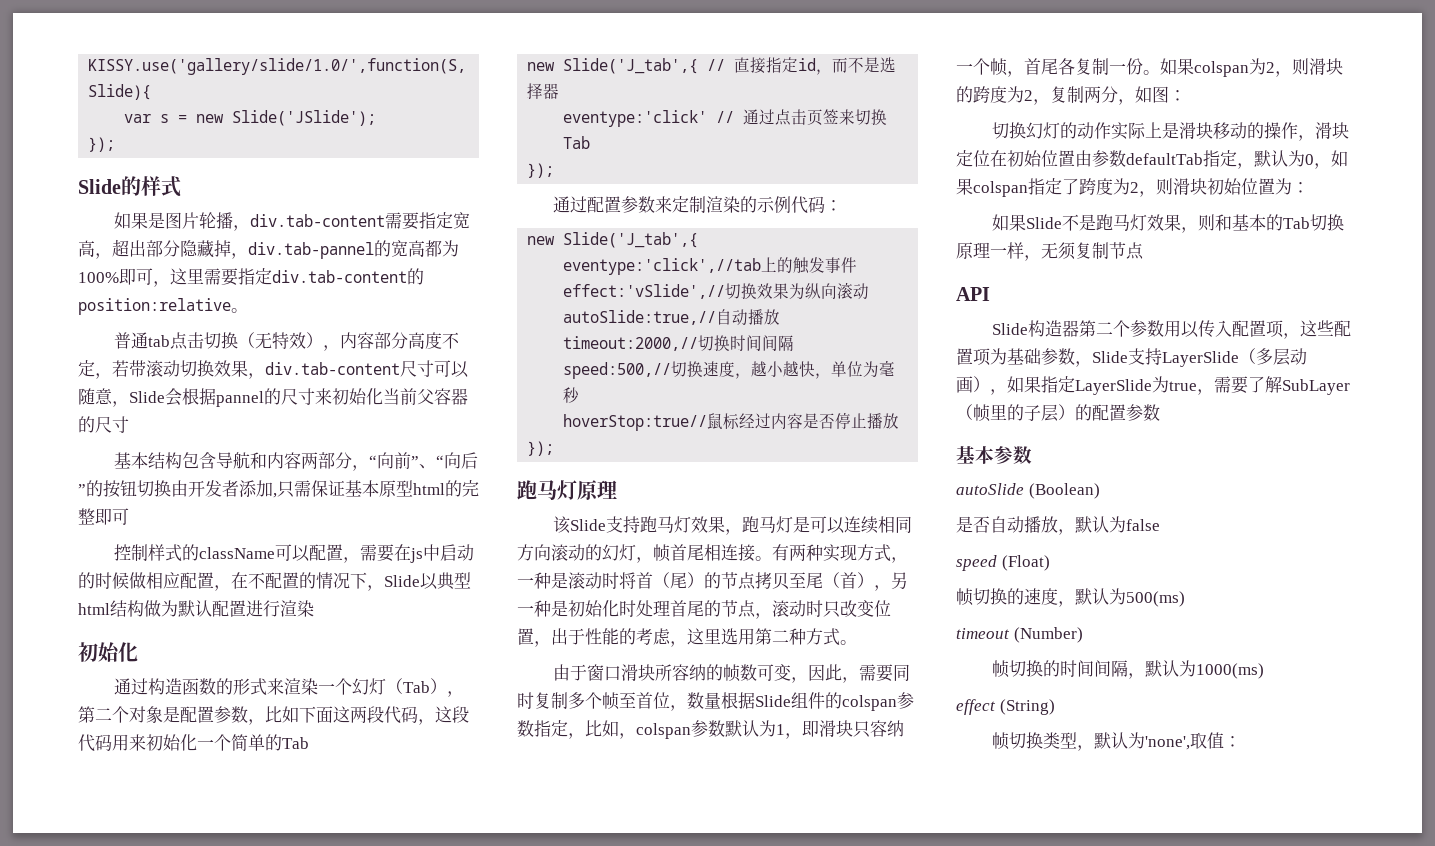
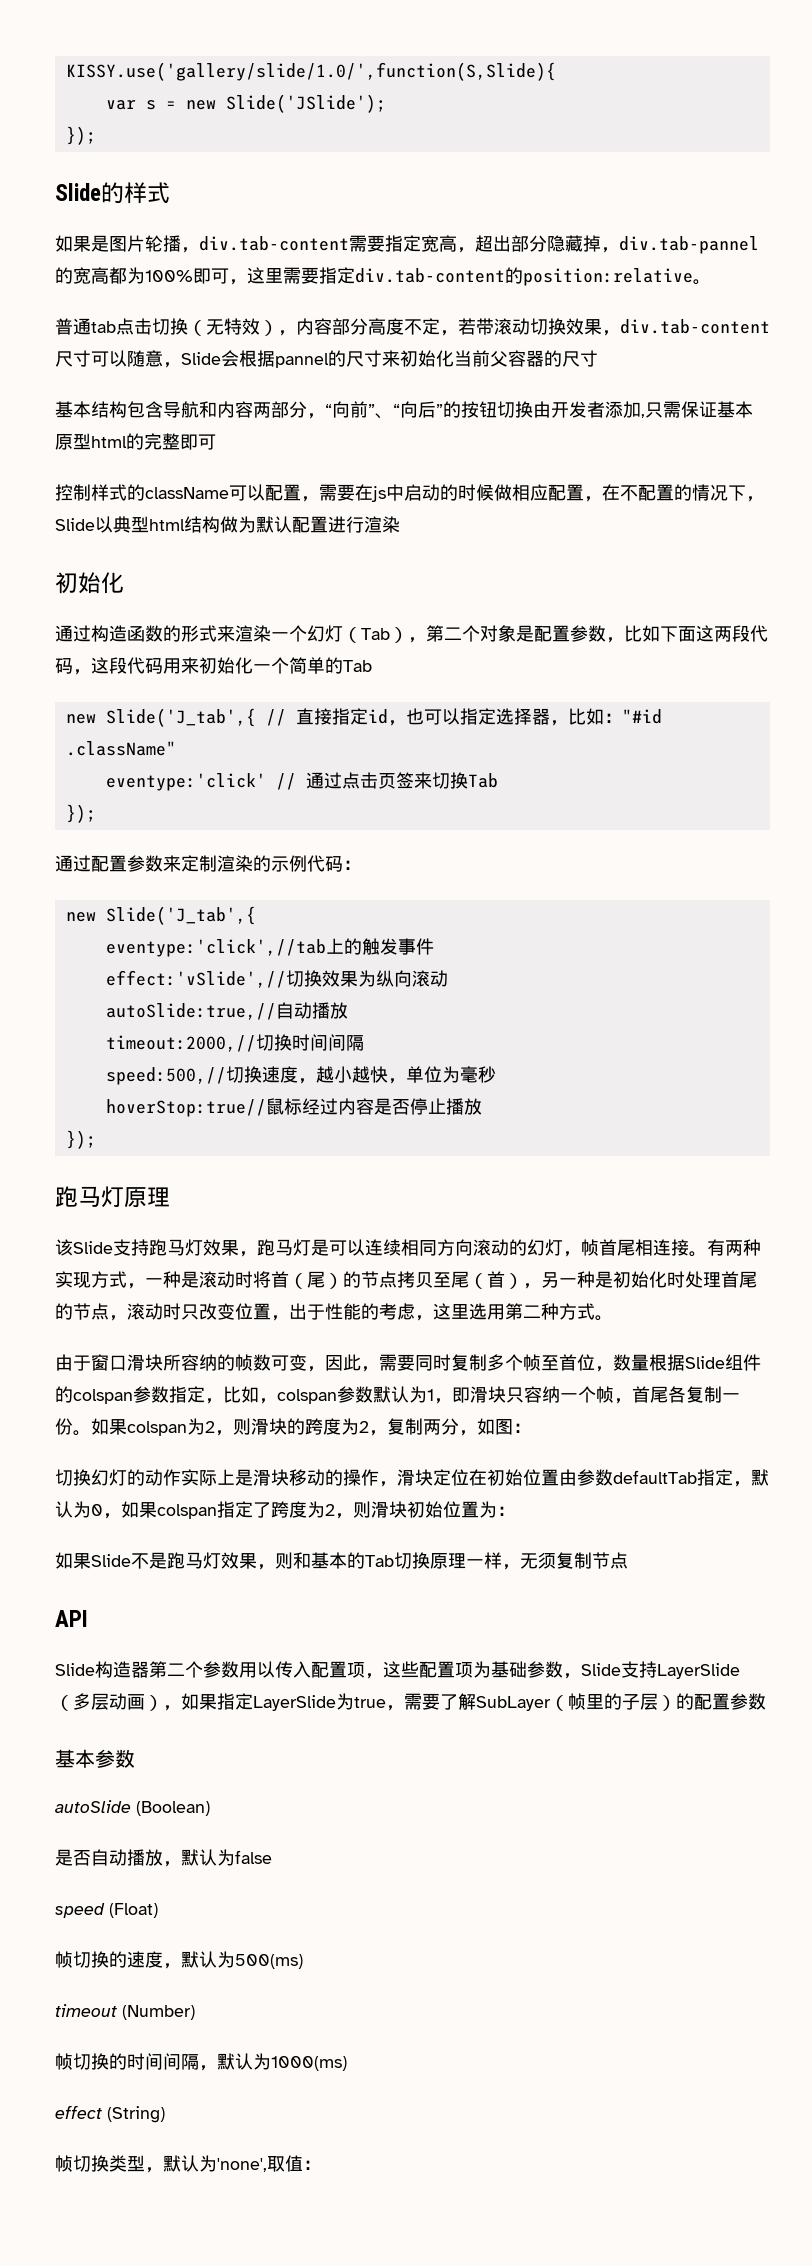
- new Slide('J_tab',{ // 直接指定id，而不是选择器
+ new Slide('J_tab',{ // 直接指定id，也可以指定选择器，比如："#id .className"

